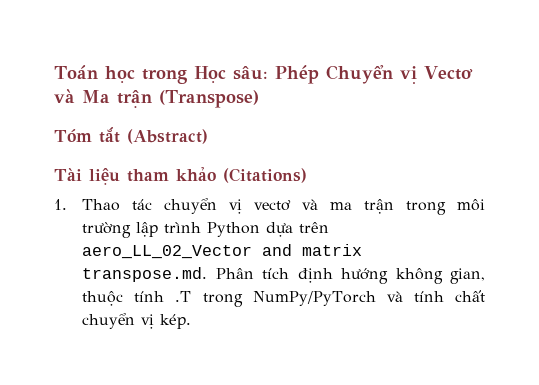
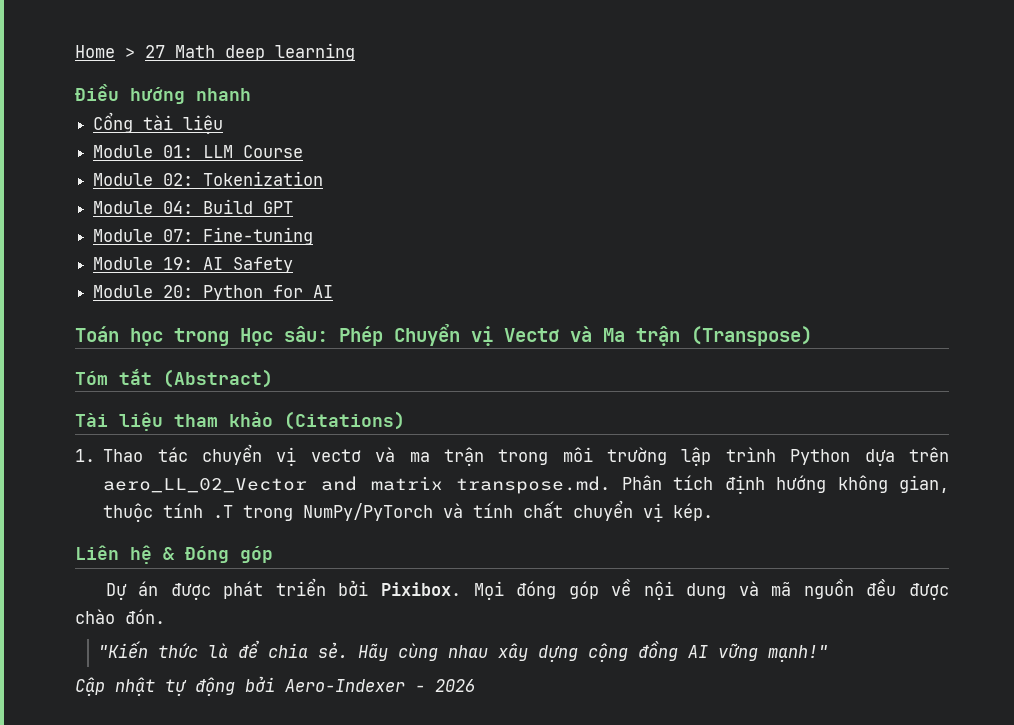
+ Home > 27 Math deep learning
+ Điều hướng nhanh
+ Cổng tài liệu
+ Module 01: LLM Course
+ Module 02: Tokenization
+ Module 04: Build GPT
+ Module 07: Fine-tuning
+ Module 19: AI Safety
+ Module 20: Python for AI
+ Liên hệ & Đóng góp
+ Dự án được phát triển bởi Pixibox. Mọi đóng góp về nội dung và mã nguồn đều được chào đón.
+ "Kiến thức là để chia sẻ. Hãy cùng nhau xây dựng cộng đồng AI vững mạnh!"
+ Cập nhật tự động bởi Aero-Indexer - 2026

